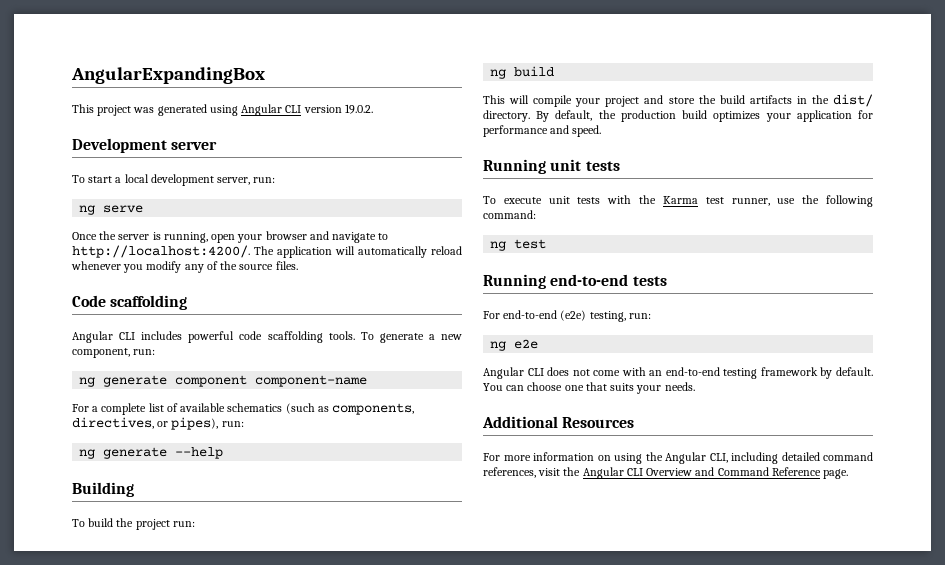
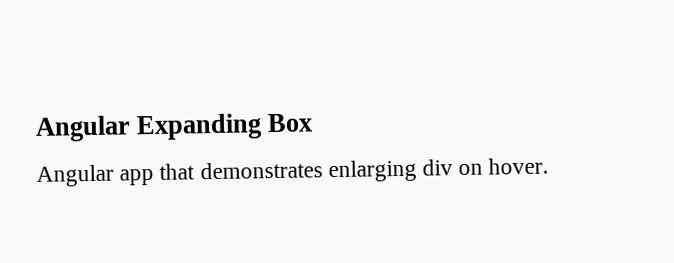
- AngularExpandingBox
- This project was generated using Angular CLI version 19.0.2.
- Development server
- To start a local development server, run:
- ng serve
- Once the server is running, open your browser and navigate to http://localhost:4200/. The application will automatically reload whenever you modify any of the source files.
- Code scaffolding
- Angular CLI includes powerful code scaffolding tools. To generate a new component, run:
- ng generate component component-name
- For a complete list of available schematics (such as components, directives, or pipes), run:
- ng generate --help
- Building
- To build the project run:
- ng build
- This will compile your project and store the build artifacts in the dist/ directory. By default, the production build optimizes your application for performance and speed.
- Running unit tests
- To execute unit tests with the Karma test runner, use the following command:
- ng test
- Running end-to-end tests
- For end-to-end (e2e) testing, run:
- ng e2e
- Angular CLI does not come with an end-to-end testing framework by default. You can choose one that suits your needs.
- Additional Resources
- For more information on using the Angular CLI, including detailed command references, visit the Angular CLI Overview and Command Reference page.
+ Angular Expanding Box
+ Angular app that demonstrates enlarging div on hover.

